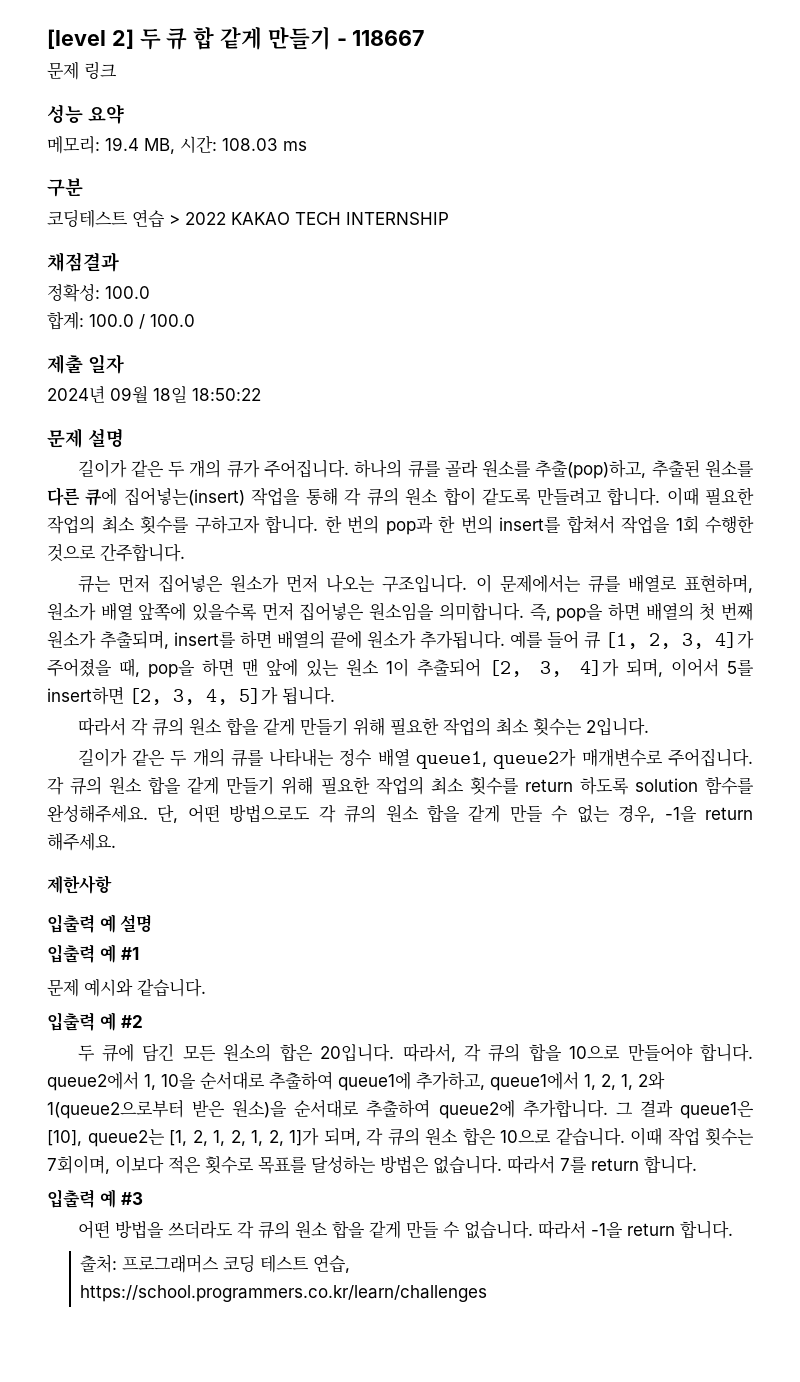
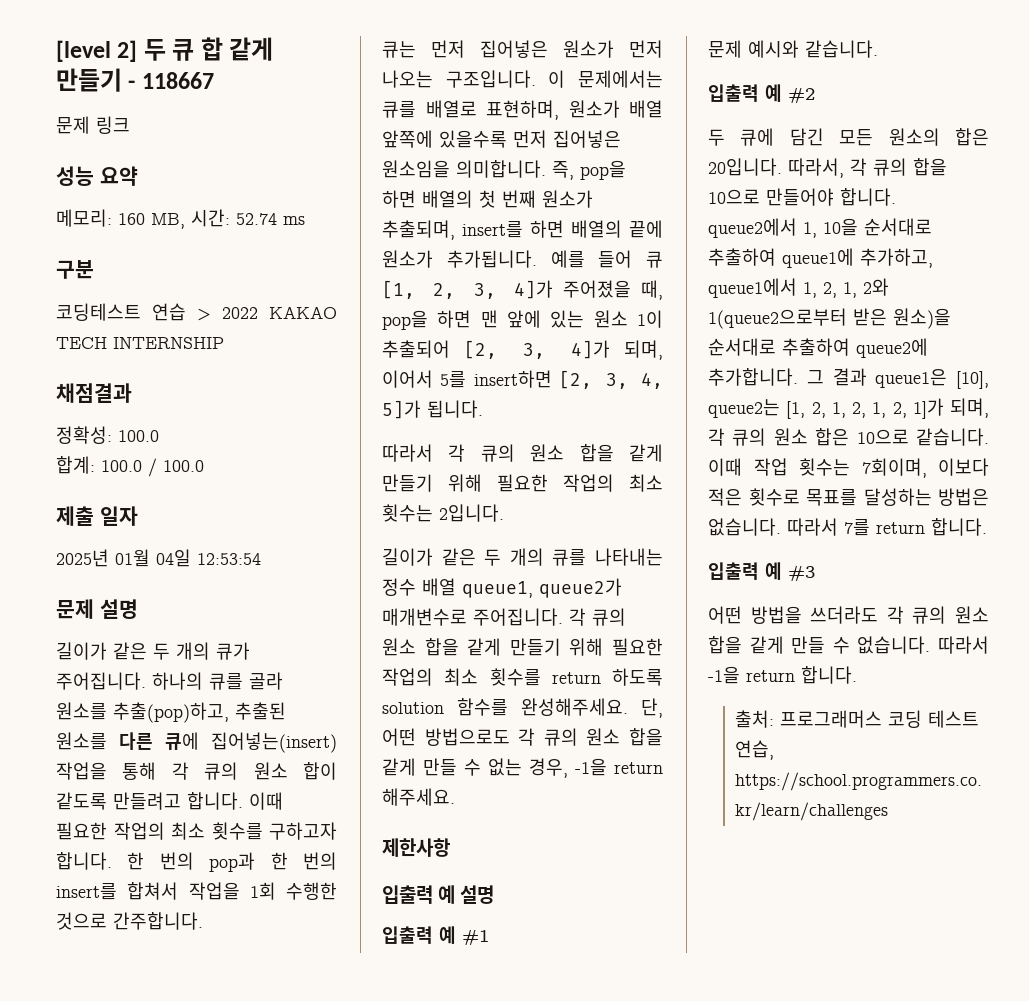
- 메모리: 19.4 MB, 시간: 108.03 ms
+ 메모리: 160 MB, 시간: 52.74 ms
- 2024년 09월 18일 18:50:22
+ 2025년 01월 04일 12:53:54

